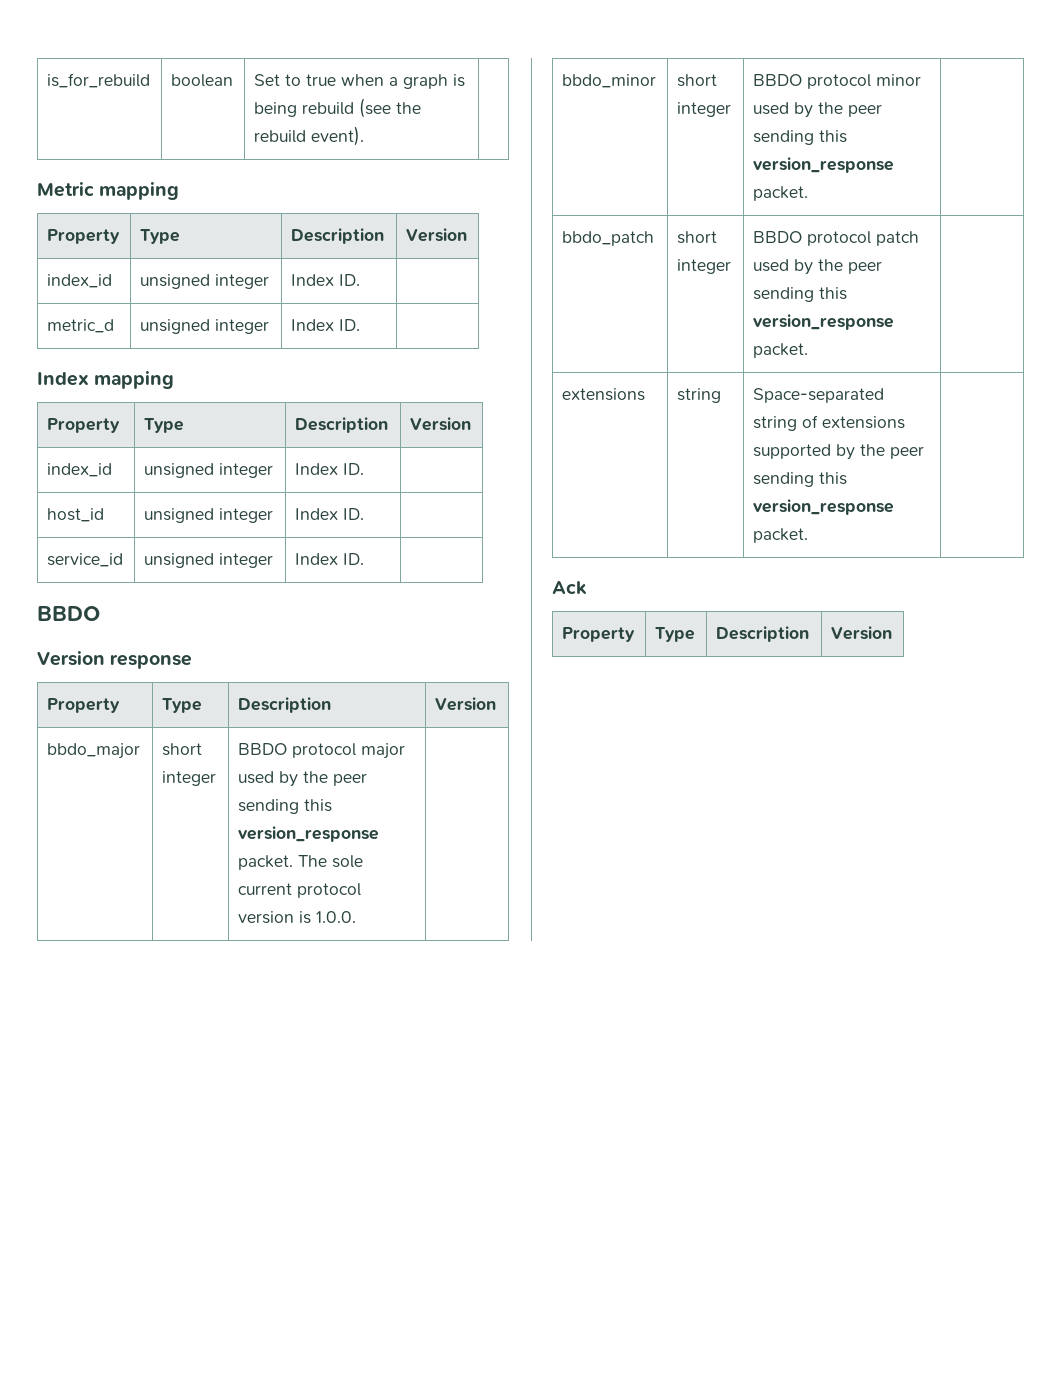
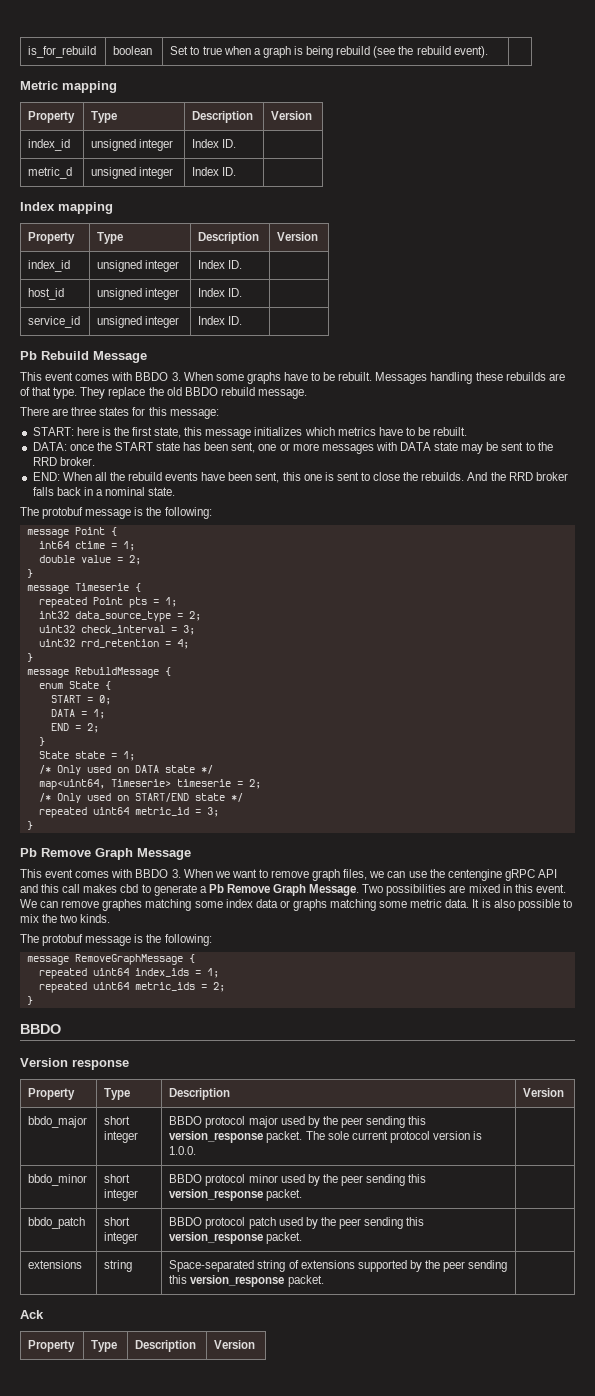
+ Pb Rebuild Message
+ This event comes with BBDO 3. When some graphs have to be rebuilt. Messages handling these rebuilds are of that type. They replace the old BBDO rebuild message.
+ There are three states for this message:
+ START: here is the first state, this message initializes which metrics have to be rebuilt.
+ DATA: once the START state has been sent, one or more messages with DATA state may be sent to the RRD broker.
+ END: When all the rebuild events have been sent, this one is sent to close the rebuilds. And the RRD broker falls back in a nominal state.
+ The protobuf message is the following:
+ message Point {
+ int64 ctime = 1;
+ double value = 2;
+ }
+ message Timeserie {
+ repeated Point pts = 1;
+ int32 data_source_type = 2;
+ uint32 check_interval = 3;
+ uint32 rrd_retention = 4;
+ }
+ message RebuildMessage {
+ enum State {
+ START = 0;
+ DATA = 1;
+ END = 2;
+ }
+ State state = 1;
+ /* Only used on DATA state */
+ map<uint64, Timeserie> timeserie = 2;
+ /* Only used on START/END state */
+ repeated uint64 metric_id = 3;
+ }
+ Pb Remove Graph Message
+ This event comes with BBDO 3. When we want to remove graph files, we can use the centengine gRPC API and this call makes cbd to generate a Pb Remove Graph Message. Two possibilities are mixed in this event. We can remove graphes matching some index data or graphs matching some metric data. It is also possible to mix the two kinds.
+ The protobuf message is the following:
+ message RemoveGraphMessage {
+ repeated uint64 index_ids = 1;
+ repeated uint64 metric_ids = 2;
+ }

